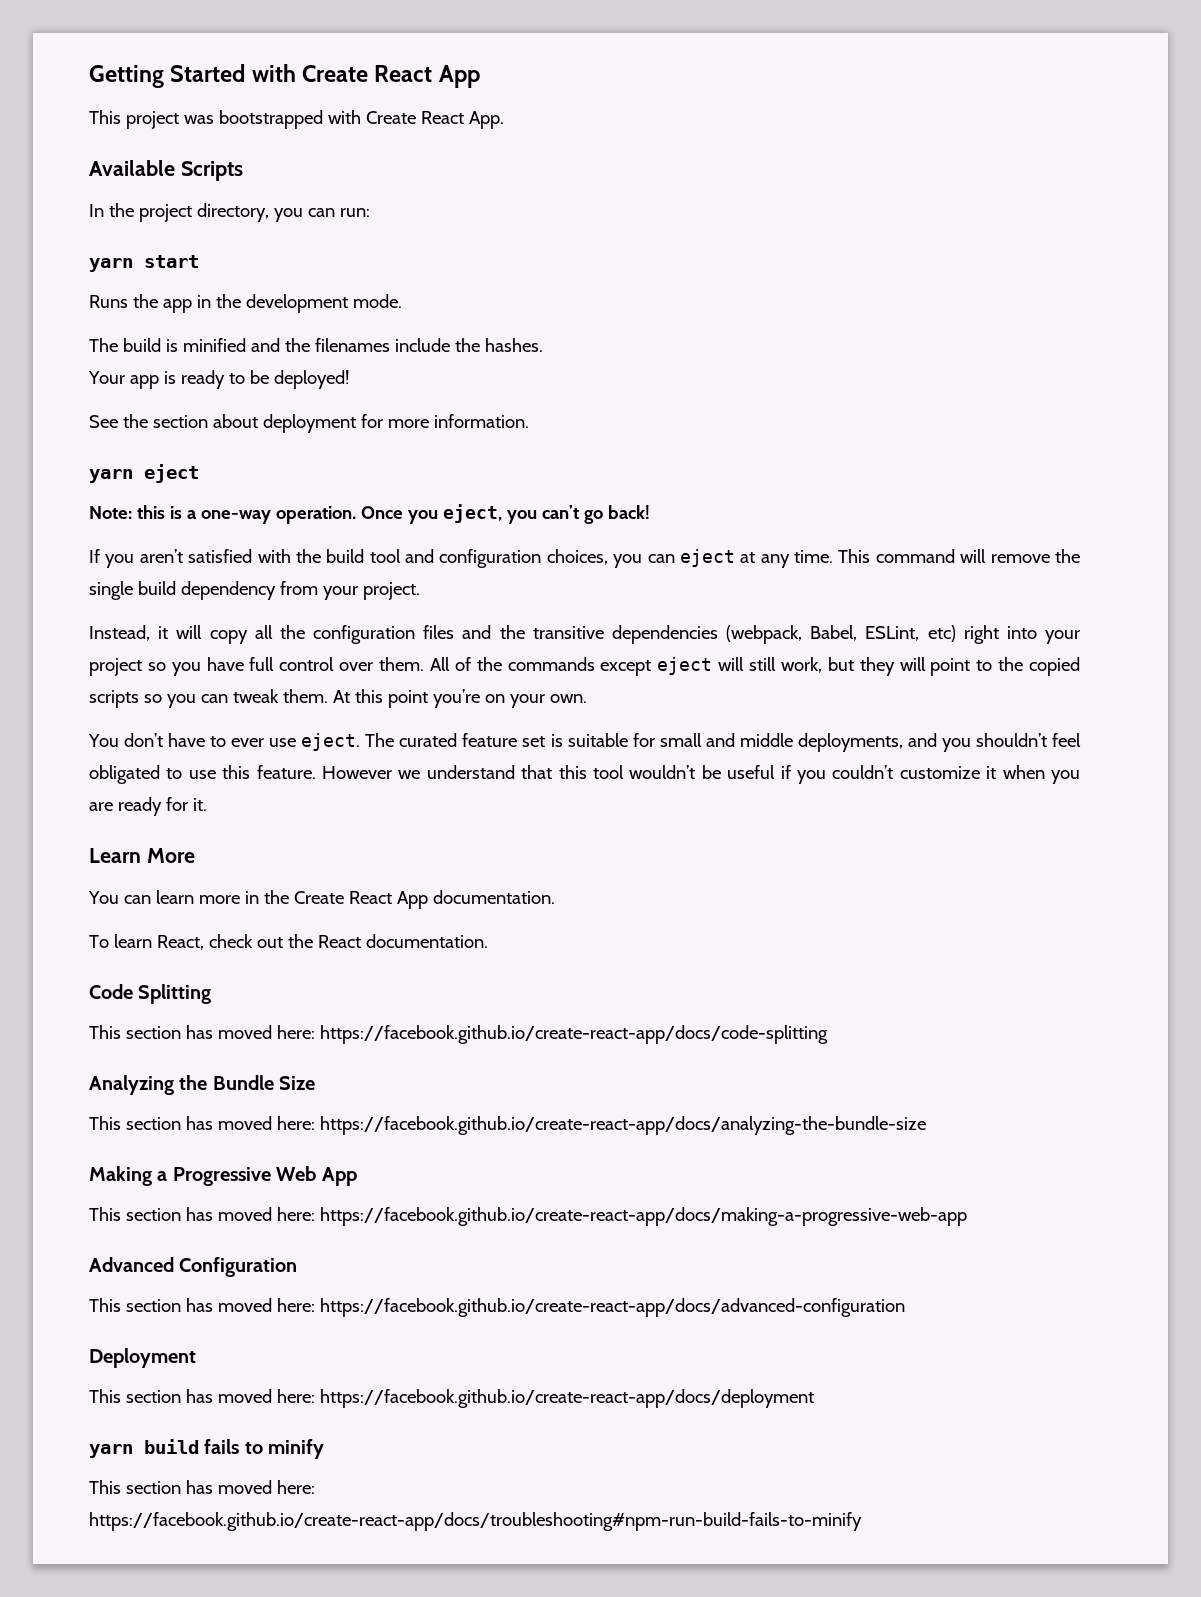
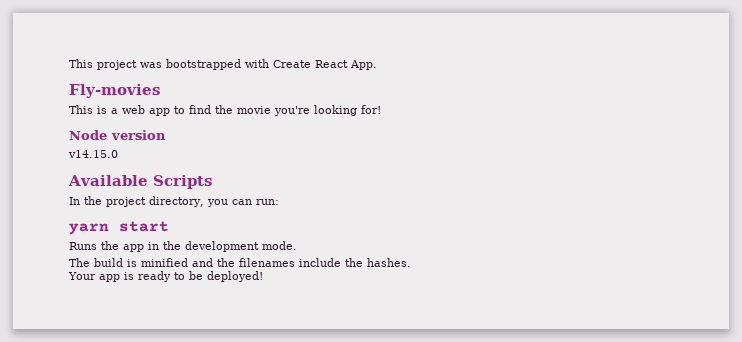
- Getting Started with Create React App
+ Fly-movies
+ This is a web app to find the movie you're looking for!
+ Node version
+ v14.15.0
- See the section about deployment for more information.
- yarn eject
- Note: this is a one-way operation. Once you eject, you can’t go back!
- If you aren’t satisfied with the build tool and configuration choices, you can eject at any time. This command will remove the single build dependency from your project.
- Instead, it will copy all the configuration files and the transitive dependencies (webpack, Babel, ESLint, etc) right into your project so you have full control over them. All of the commands except eject will still work, but they will point to the copied scripts so you can tweak them. At this point you’re on your own.
- You don’t have to ever use eject. The curated feature set is suitable for small and middle deployments, and you shouldn’t feel obligated to use this feature. However we understand that this tool wouldn’t be useful if you couldn’t customize it when you are ready for it.
- Learn More
- You can learn more in the Create React App documentation.
- To learn React, check out the React documentation.
- Code Splitting
- This section has moved here: https://facebook.github.io/create-react-app/docs/code-splitting
- Analyzing the Bundle Size
- This section has moved here: https://facebook.github.io/create-react-app/docs/analyzing-the-bundle-size
- Making a Progressive Web App
- This section has moved here: https://facebook.github.io/create-react-app/docs/making-a-progressive-web-app
- Advanced Configuration
- This section has moved here: https://facebook.github.io/create-react-app/docs/advanced-configuration
- Deployment
- This section has moved here: https://facebook.github.io/create-react-app/docs/deployment
- yarn build fails to minify
- This section has moved here: https://facebook.github.io/create-react-app/docs/troubleshooting#npm-run-build-fails-to-minify

